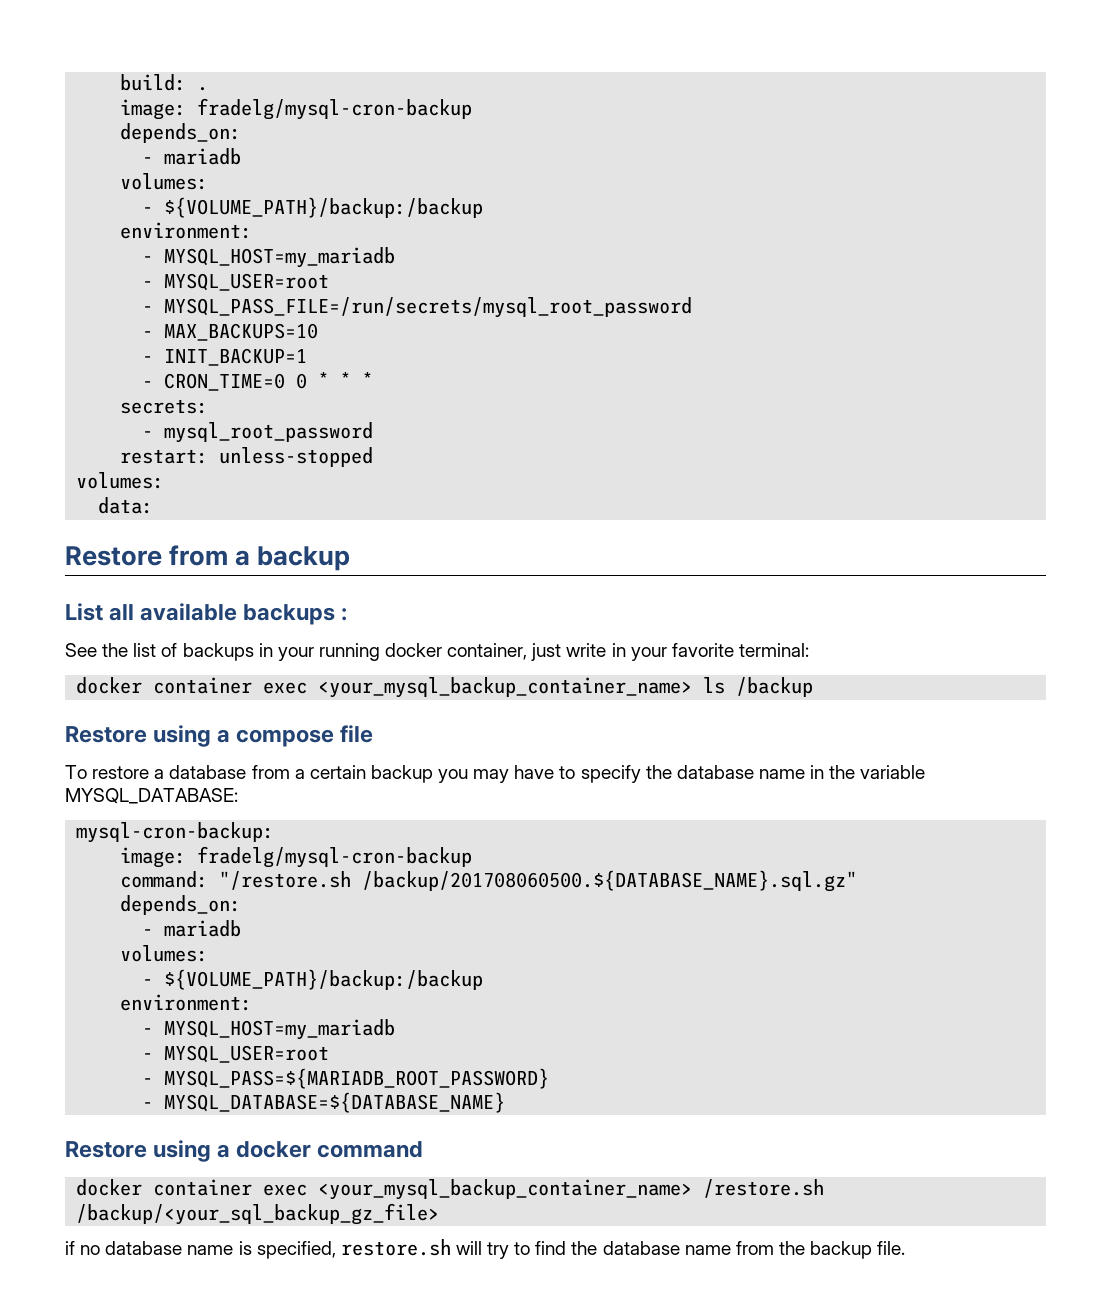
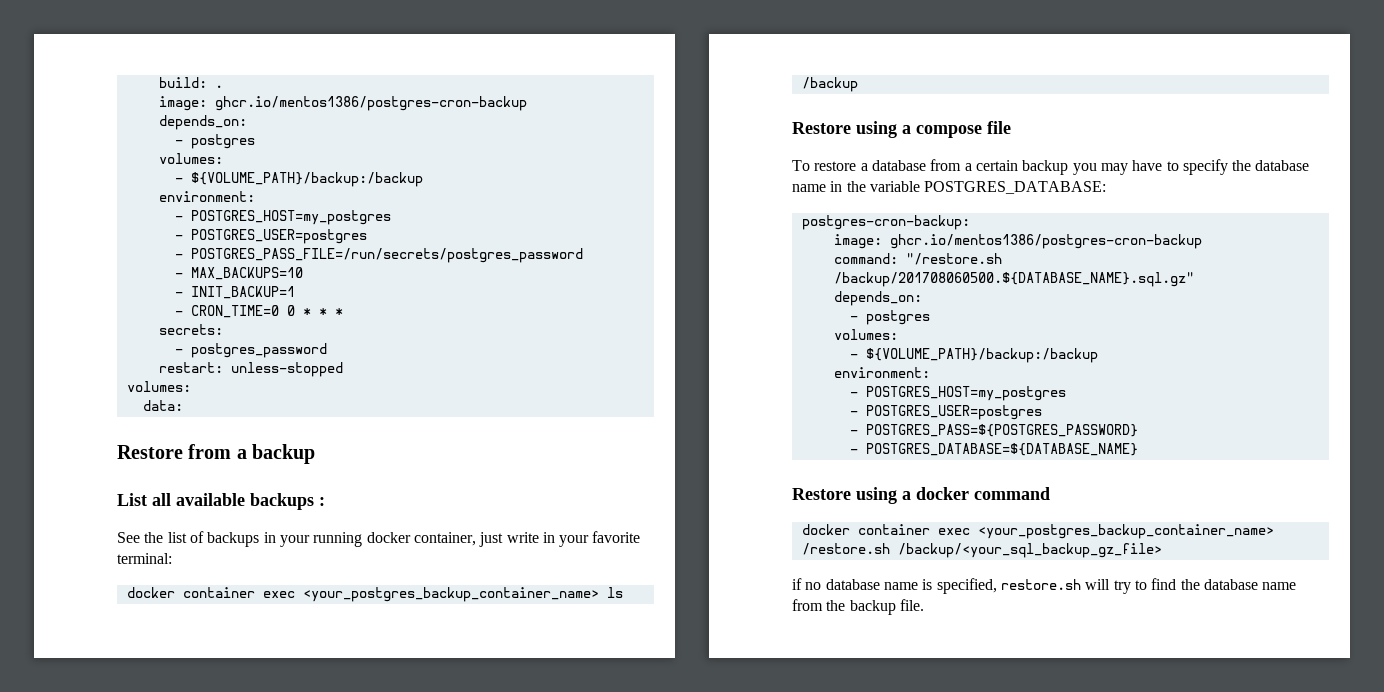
  build: .
- image: fradelg/mysql-cron-backup
+ image: ghcr.io/mentos1386/postgres-cron-backup
  depends_on:
- - mariadb
+ - postgres
  volumes:
  - ${VOLUME_PATH}/backup:/backup
  environment:
- - MYSQL_HOST=my_mariadb
- - MYSQL_USER=root
- - MYSQL_PASS_FILE=/run/secrets/mysql_root_password
+ - POSTGRES_HOST=my_postgres
+ - POSTGRES_USER=postgres
+ - POSTGRES_PASS_FILE=/run/secrets/postgres_password
- - mysql_root_password
+ - postgres_password
- docker container exec <your_mysql_backup_container_name> ls /backup
+ docker container exec <your_postgres_backup_container_name> ls /backup
- To restore a database from a certain backup you may have to specify the database name in the variable MYSQL_DATABASE:
- mysql-cron-backup:
- image: fradelg/mysql-cron-backup
+ To restore a database from a certain backup you may have to specify the database name in the variable POSTGRES_DATABASE:
+ postgres-cron-backup:
+ image: ghcr.io/mentos1386/postgres-cron-backup
  command: "/restore.sh /backup/201708060500.${DATABASE_NAME}.sql.gz"
  depends_on:
- - mariadb
+ - postgres
  volumes:
  - ${VOLUME_PATH}/backup:/backup
  environment:
- - MYSQL_HOST=my_mariadb
- - MYSQL_USER=root
- - MYSQL_PASS=${MARIADB_ROOT_PASSWORD}
- - MYSQL_DATABASE=${DATABASE_NAME}
+ - POSTGRES_HOST=my_postgres
+ - POSTGRES_USER=postgres
+ - POSTGRES_PASS=${POSTGRES_PASSWORD}
+ - POSTGRES_DATABASE=${DATABASE_NAME}
- docker container exec <your_mysql_backup_container_name> /restore.sh /backup/<your_sql_backup_gz_file>
+ docker container exec <your_postgres_backup_container_name> /restore.sh /backup/<your_sql_backup_gz_file>

